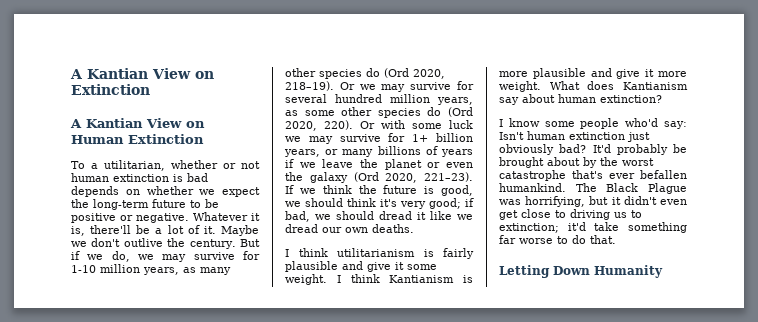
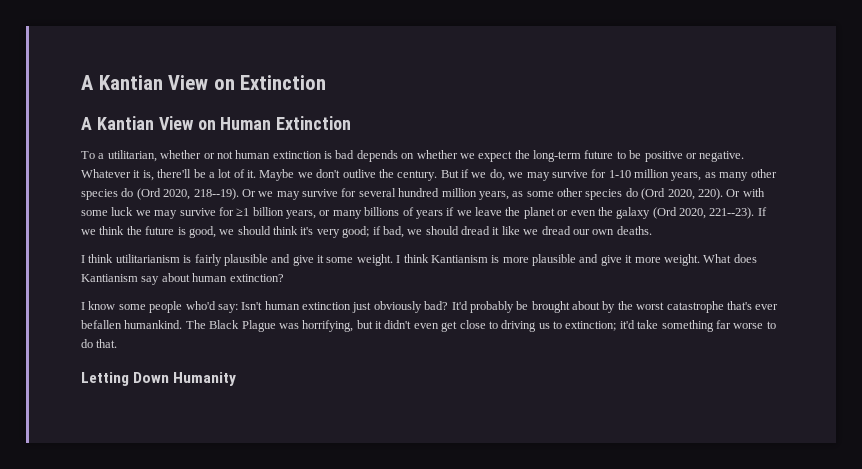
- But if we do, we may survive for 1-10 million years, as many other species do (Ord 2020, 218–19).
+ But if we do, we may survive for 1-10 million years, as many other species do (Ord 2020, 218--19).
- Or with some luck we may survive for 1+ billion years, or many billions of years if we leave the planet or even the galaxy (Ord 2020, 221–23).
+ Or with some luck we may survive for ≥1 billion years, or many billions of years if we leave the planet or even the galaxy (Ord 2020, 221--23).

